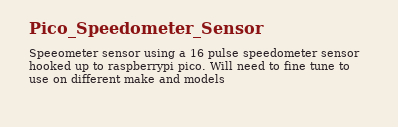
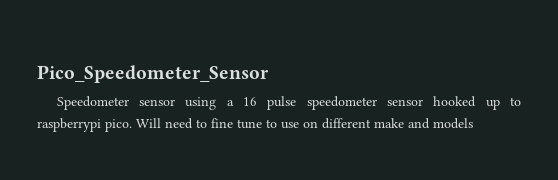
- Speeometer sensor using a 16 pulse speedometer sensor hooked up to raspberrypi pico.
+ Speedometer sensor using a 16 pulse speedometer sensor hooked up to raspberrypi pico.

